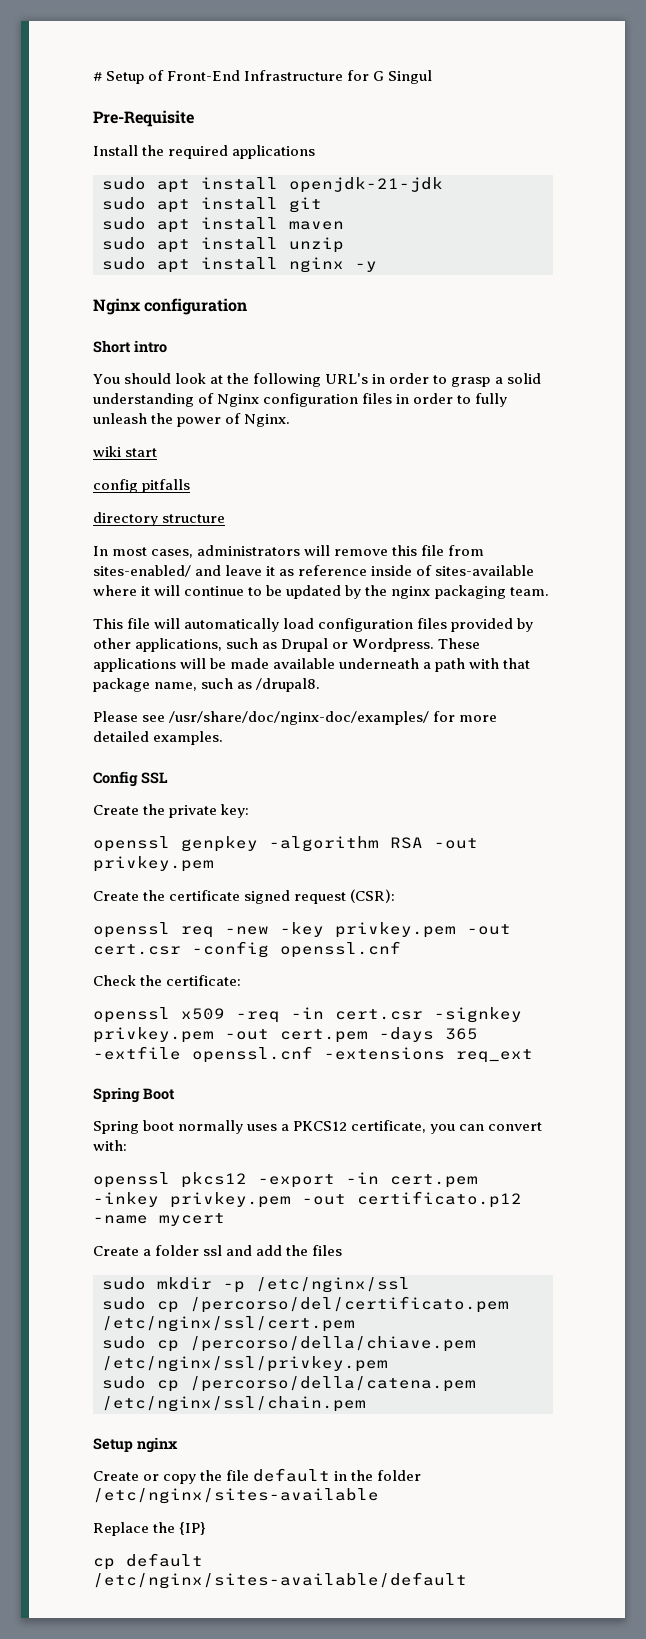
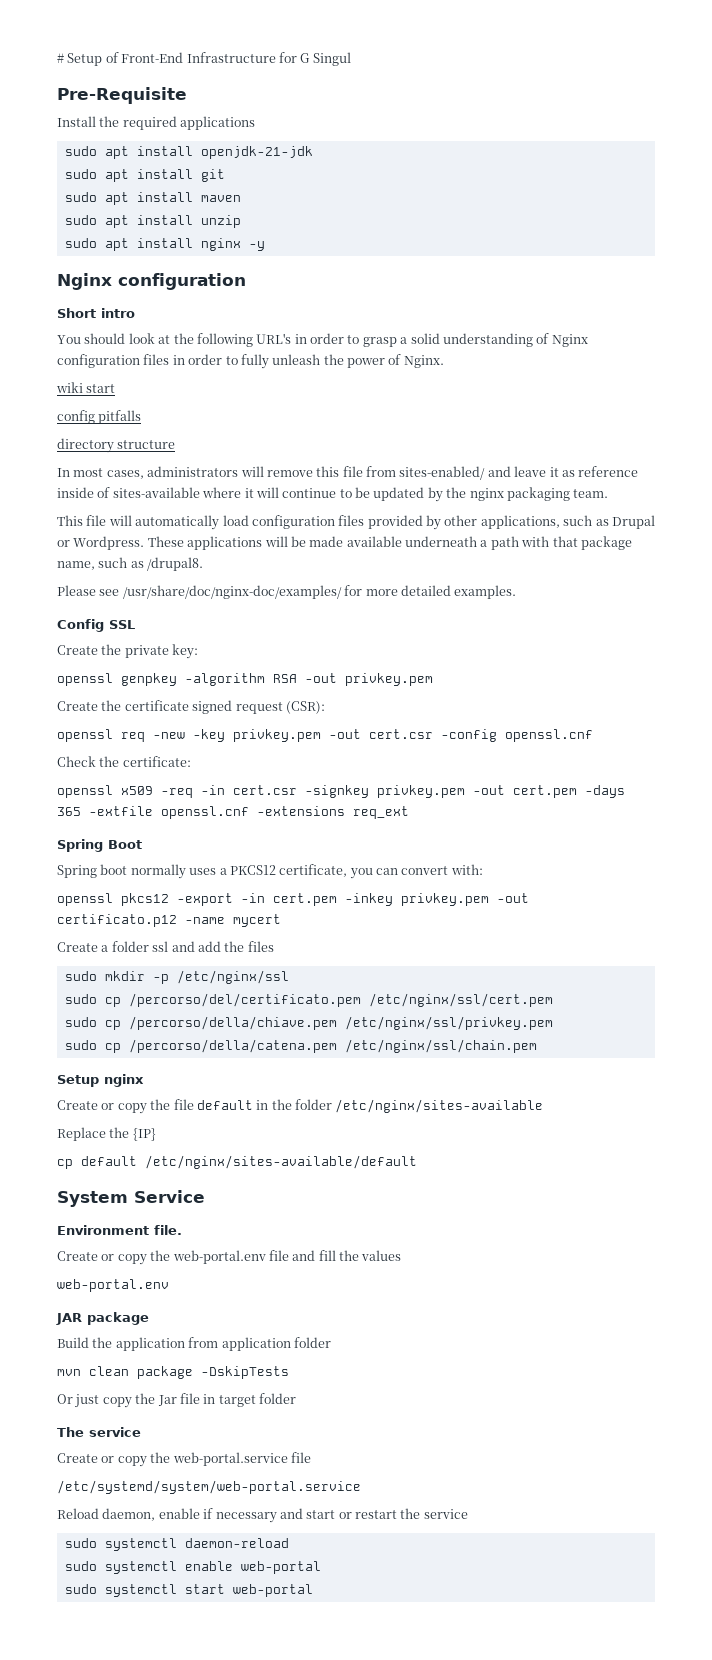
+ System Service
+ Environment file.
+ Create or copy the web-portal.env file and fill the values
+ web-portal.env
+ JAR package
+ Build the application from application folder
+ mvn clean package -DskipTests
+ Or just copy the Jar file in target folder
+ The service
+ Create or copy the web-portal.service file
+ /etc/systemd/system/web-portal.service
+ Reload daemon, enable if necessary and start or restart the service
+ sudo systemctl daemon-reload
+ sudo systemctl enable web-portal
+ sudo systemctl start web-portal

